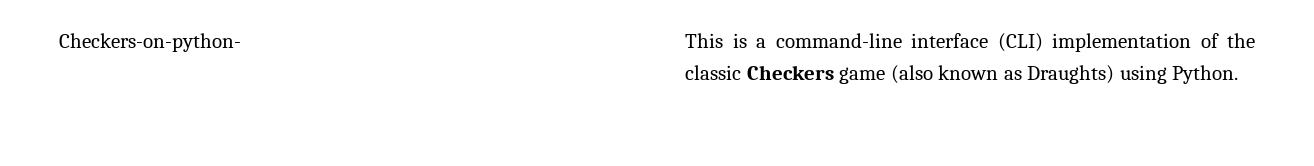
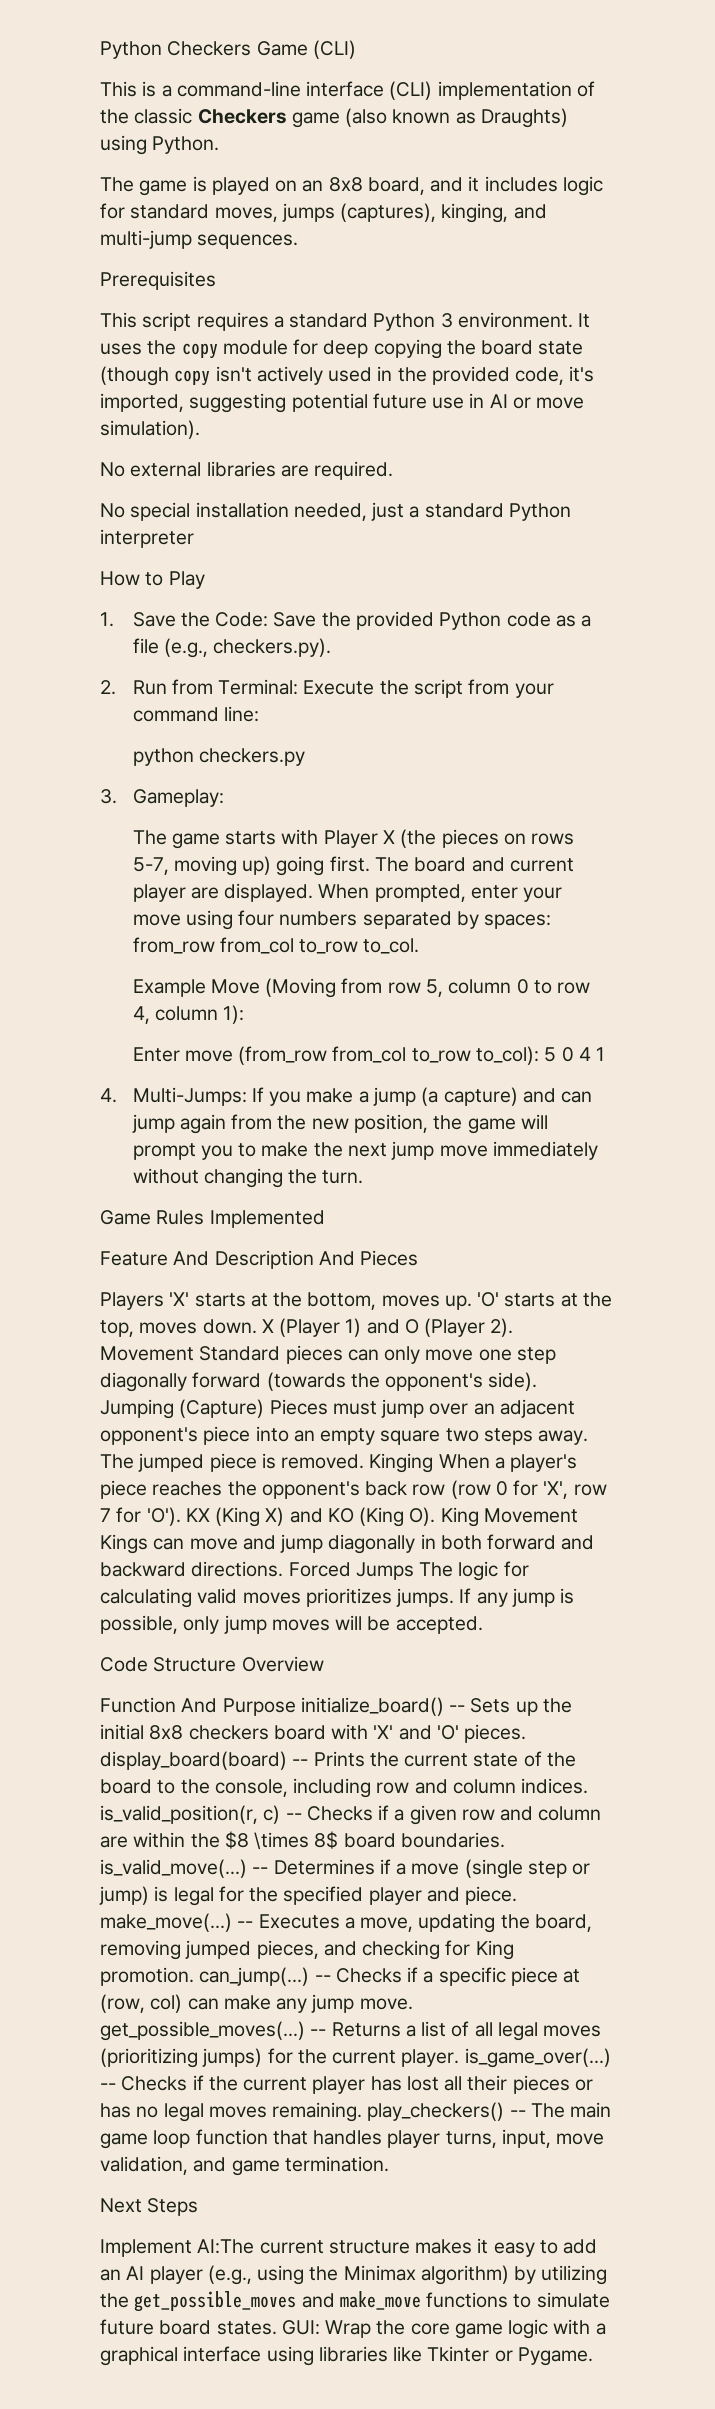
- Checkers-on-python-
+ Python Checkers Game (CLI)
+ The game is played on an 8x8 board, and it includes logic for standard moves, jumps (captures), kinging, and multi-jump sequences.
+ Prerequisites
+ This script requires a standard Python 3 environment. It uses the copy module for deep copying the board state (though copy isn't actively used in the provided code, it's imported, suggesting potential future use in AI or move simulation).
+ No external libraries are required.
+ No special installation needed, just a standard Python interpreter
+ How to Play
+ 1. Save the Code: Save the provided Python code as a file (e.g., checkers.py).
+ 2. Run from Terminal: Execute the script from your command line:
+ python checkers.py
+ 3. Gameplay:
+ The game starts with Player X (the pieces on rows 5-7, moving up) going first. The board and current player are displayed. When prompted, enter your move using four numbers separated by spaces: from_row from_col to_row to_col.
+ Example Move (Moving from row 5, column 0 to row 4, column 1):
+ Enter move (from_row from_col to_row to_col): 5 0 4 1
+ 4. Multi-Jumps: If you make a jump (a capture) and can jump again from the new position, the game will prompt you to make the next jump move immediately without changing the turn.
+ Game Rules Implemented
+ Feature And Description And Pieces
+ Players 'X' starts at the bottom, moves up. 'O' starts at the top, moves down. X (Player 1) and O (Player 2). Movement Standard pieces can only move one step diagonally forward (towards the opponent's side). Jumping (Capture) Pieces must jump over an adjacent opponent's piece into an empty square two steps away. The jumped piece is removed. Kinging When a player's piece reaches the opponent's back row (row 0 for 'X', row 7 for 'O'). KX (King X) and KO (King O). King Movement Kings can move and jump diagonally in both forward and backward directions. Forced Jumps The logic for calculating valid moves prioritizes jumps. If any jump is possible, only jump moves will be accepted.
+ Code Structure Overview
+ Function And Purpose initialize_board() -- Sets up the initial 8x8 checkers board with 'X' and 'O' pieces. display_board(board) -- Prints the current state of the board to the console, including row and column indices. is_valid_position(r, c) -- Checks if a given row and column are within the $8 \times 8$ board boundaries. is_valid_move(...) -- Determines if a move (single step or jump) is legal for the specified player and piece. make_move(...) -- Executes a move, updating the board, removing jumped pieces, and checking for King promotion. can_jump(...) -- Checks if a specific piece at (row, col) can make any jump move. get_possible_moves(...) -- Returns a list of all legal moves (prioritizing jumps) for the current player. is_game_over(...) -- Checks if the current player has lost all their pieces or has no legal moves remaining. play_checkers() -- The main game loop function that handles player turns, input, move validation, and game termination.
+ Next Steps
+ Implement AI:The current structure makes it easy to add an AI player (e.g., using the Minimax algorithm) by utilizing the get_possible_moves and make_move functions to simulate future board states. GUI: Wrap the core game logic with a graphical interface using libraries like Tkinter or Pygame.

